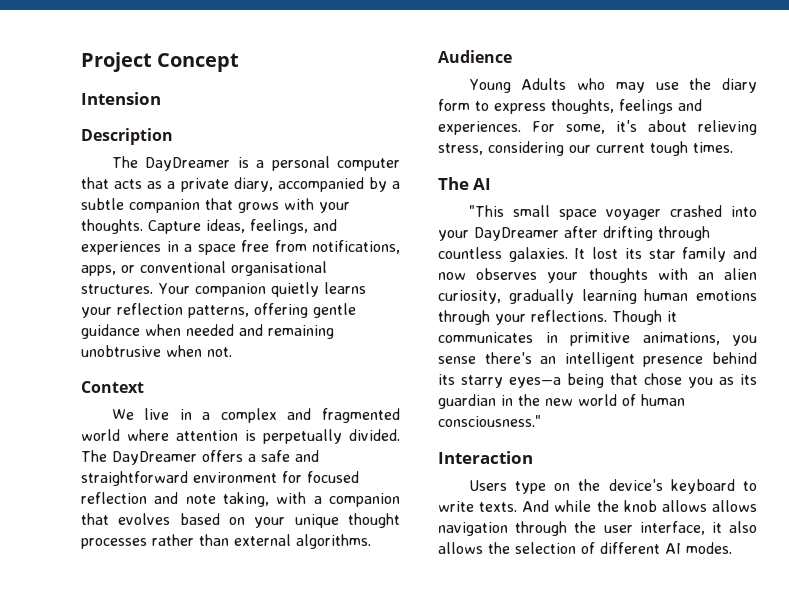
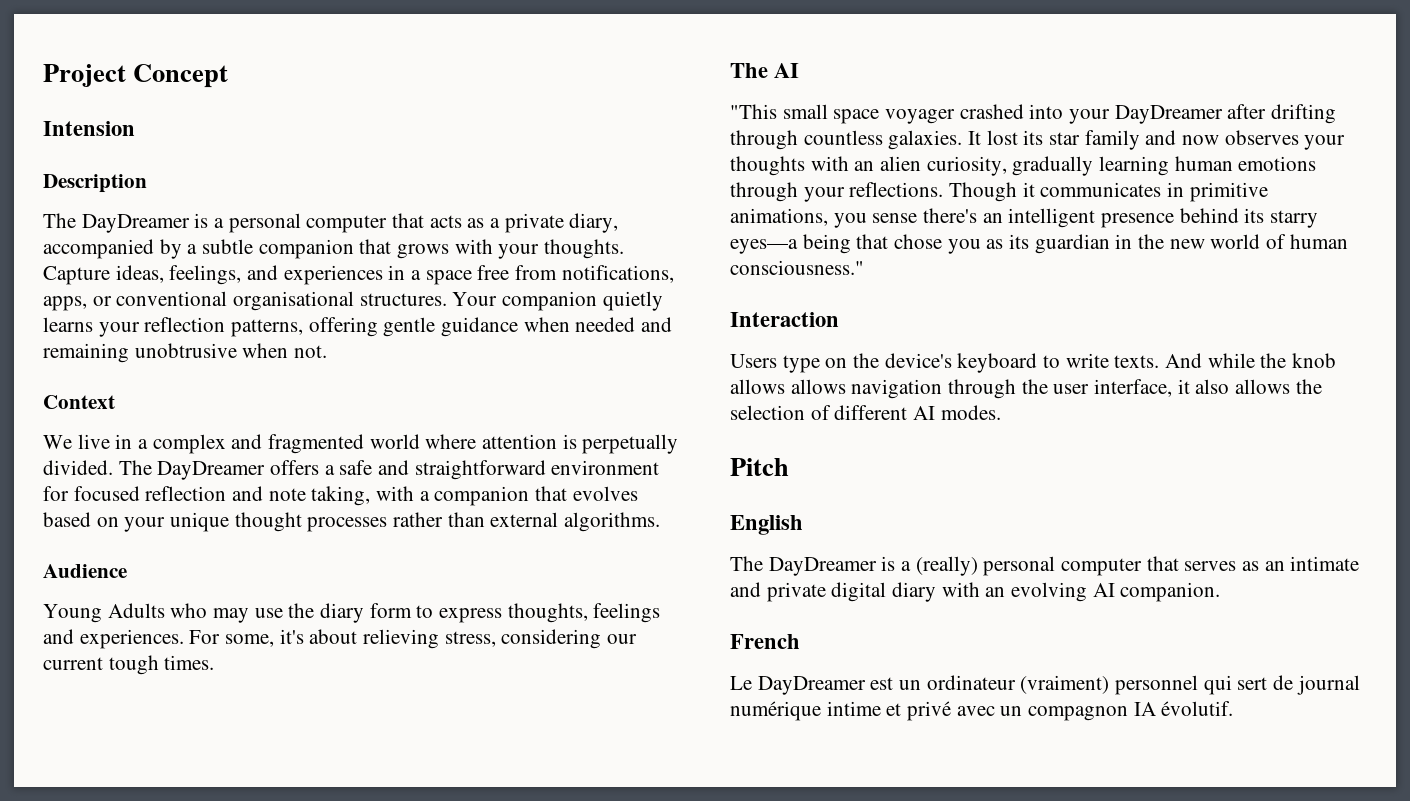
+ Pitch
+ English
+ The DayDreamer is a (really) personal computer that serves as an intimate and private digital diary with an evolving AI companion.
+ French
+ Le DayDreamer est un ordinateur (vraiment) personnel qui sert de journal numérique intime et privé avec un compagnon IA évolutif.

